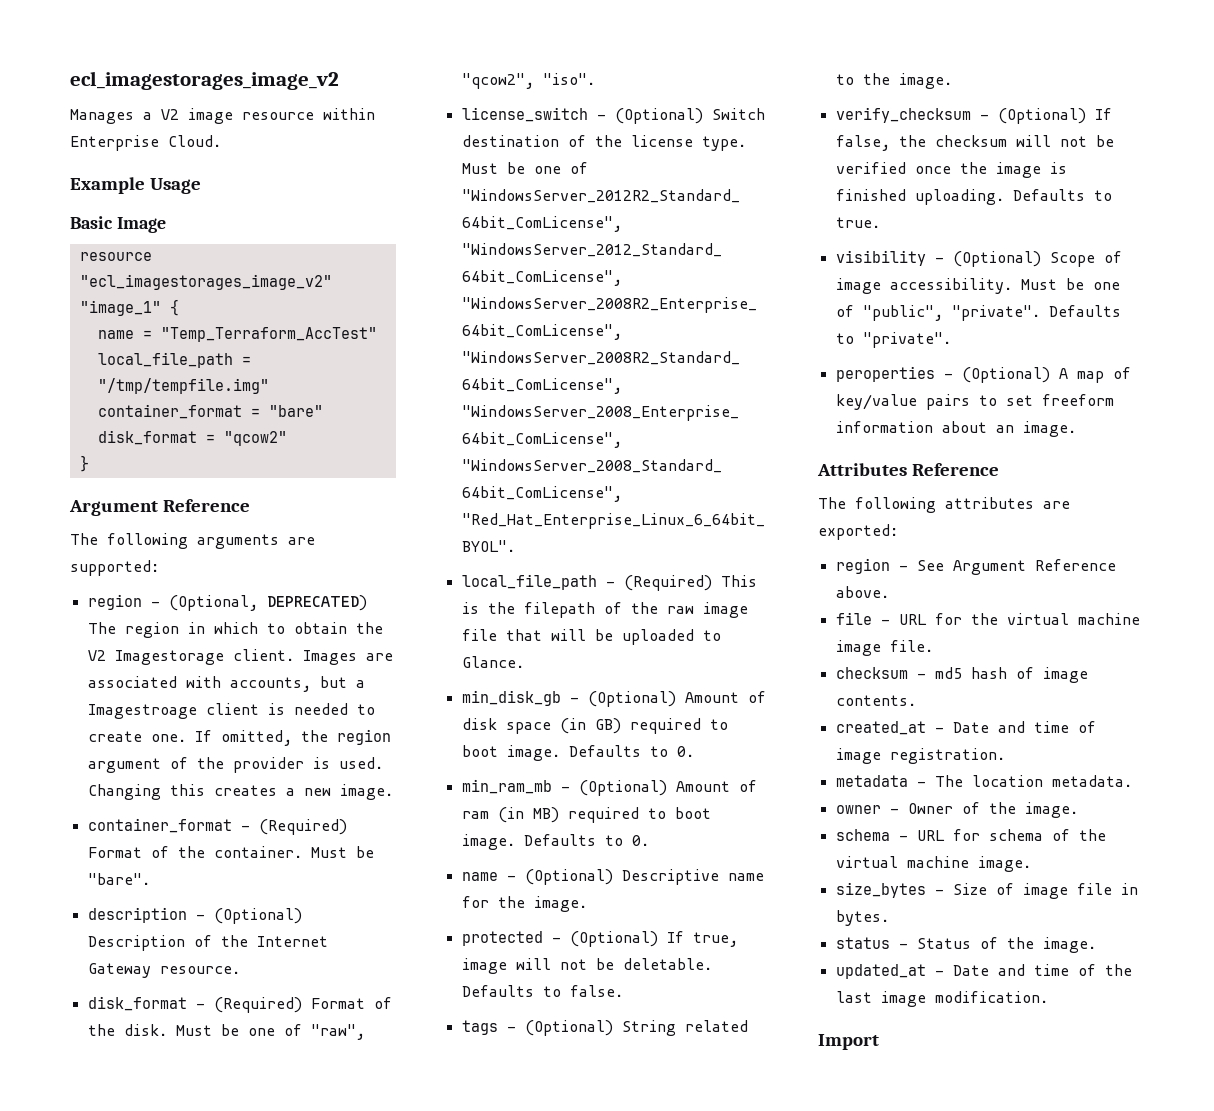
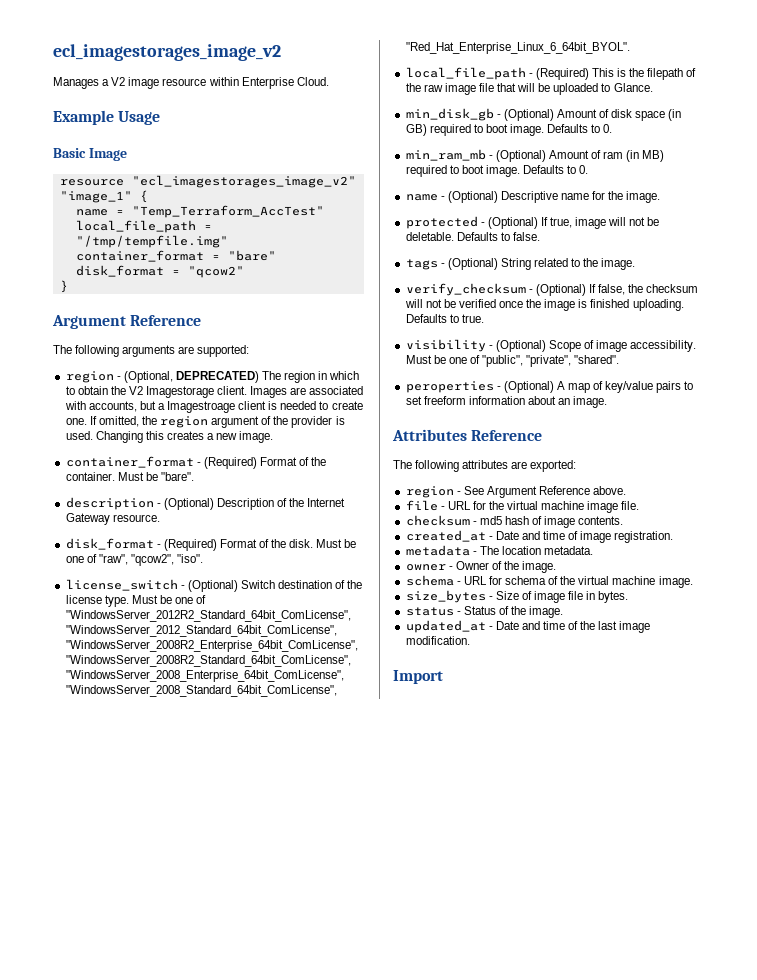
- Must be one of "public", "private". Defaults to "private".
+ Must be one of "public", "private", "shared".

